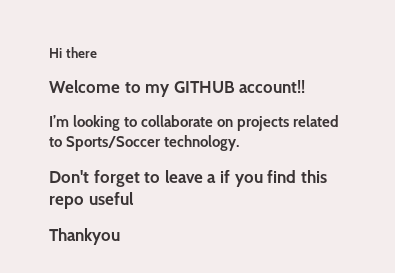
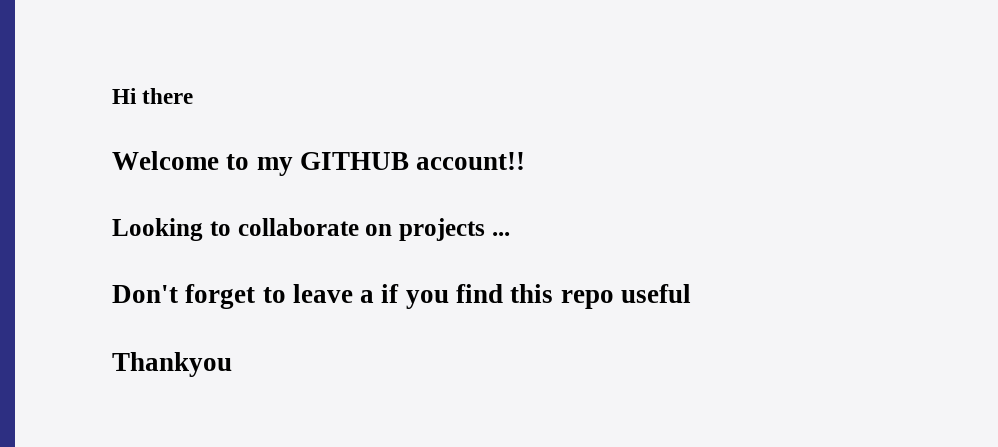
- I’m looking to collaborate on projects related to Sports/Soccer technology.
+ Looking to collaborate on projects ...

